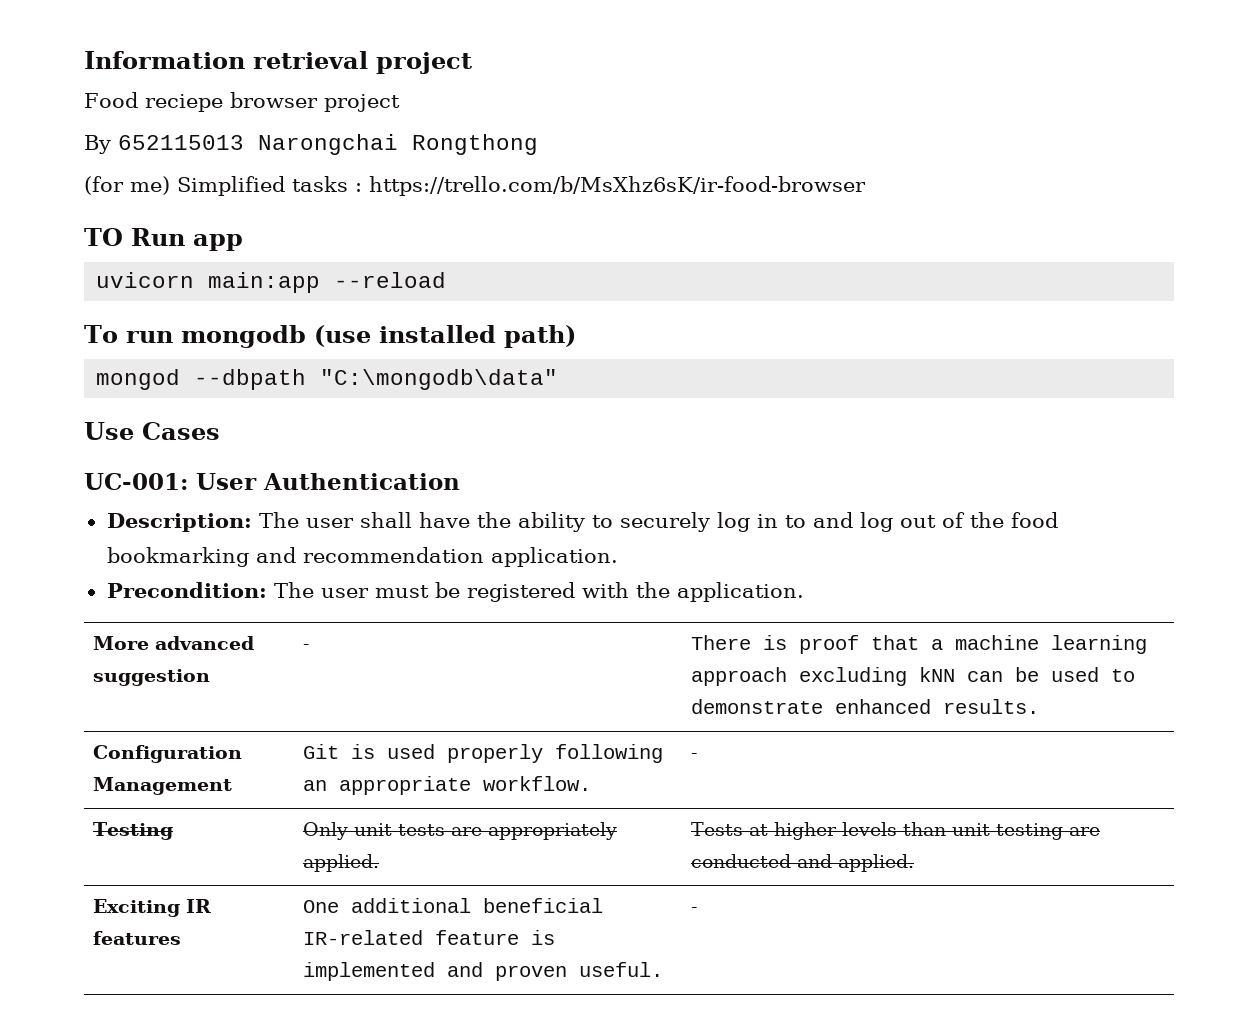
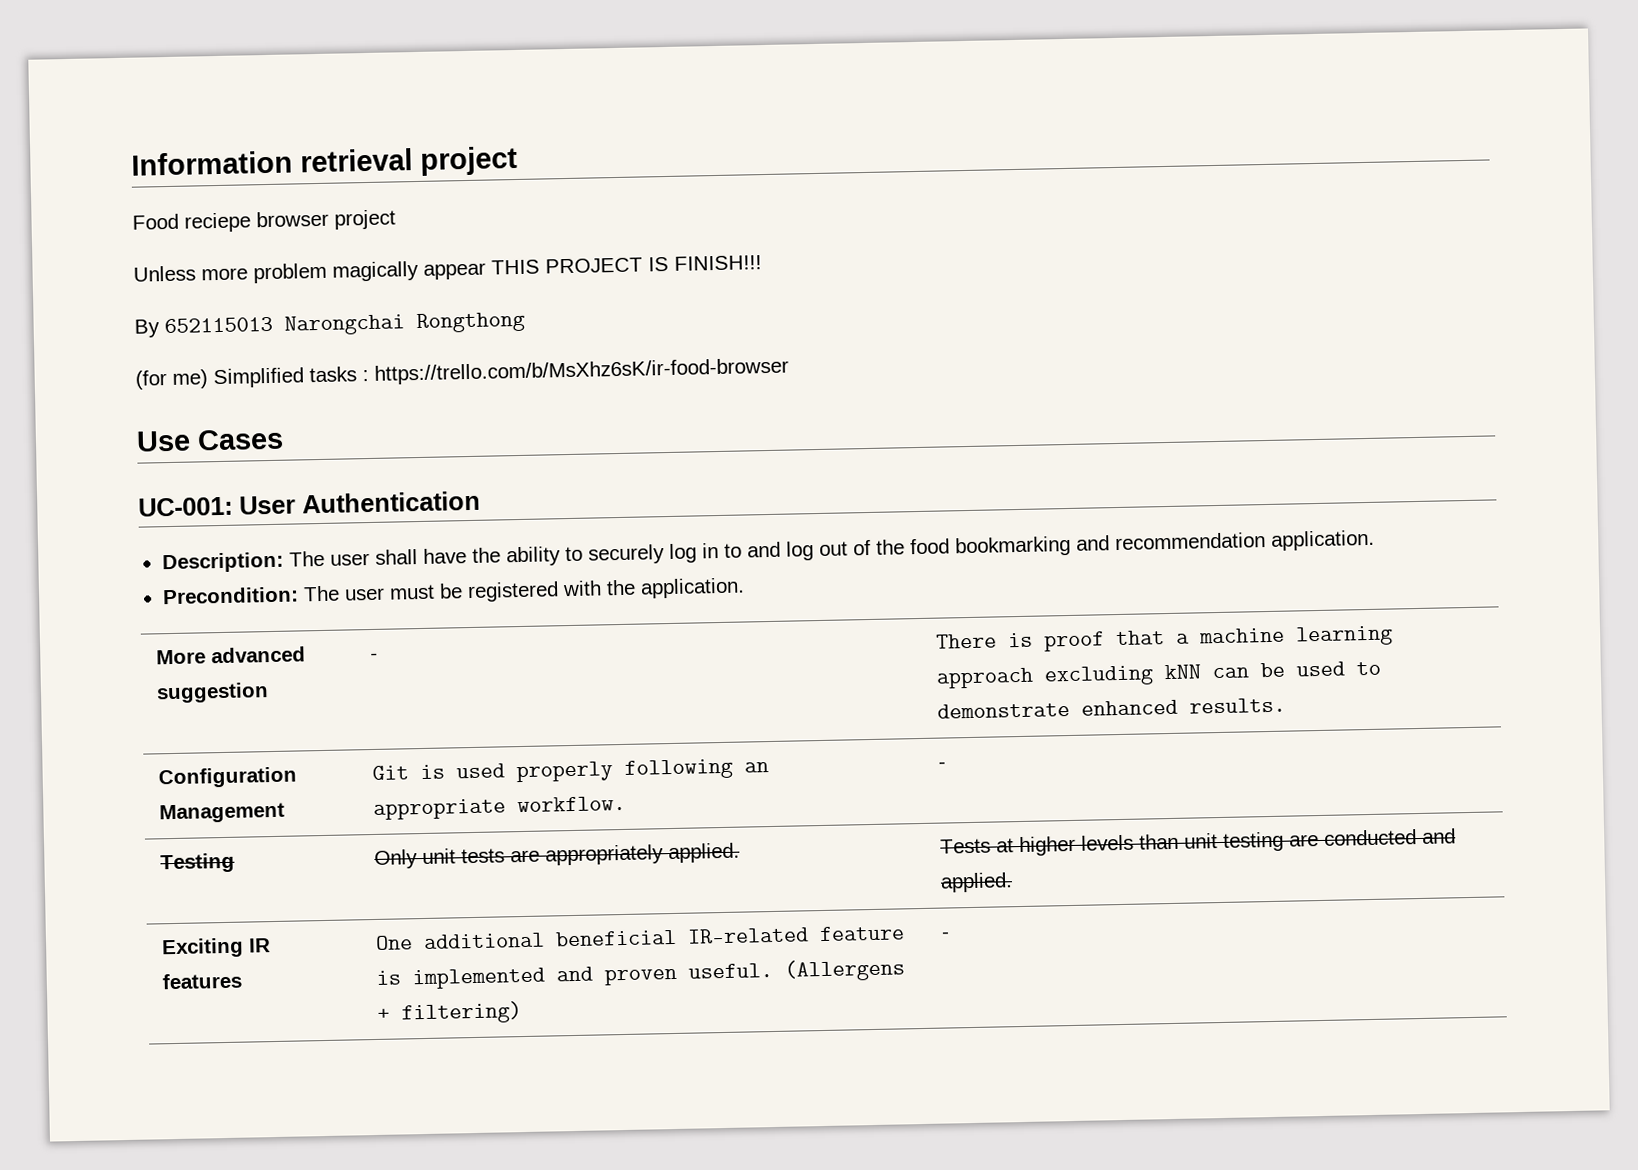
+ Unless more problem magically appear THIS PROJECT IS FINISH!!!
- TO Run app
- uvicorn main:app --reload
- To run mongodb (use installed path)
- mongod --dbpath "C:\mongodb\data"
- Exciting IR features | One additional beneficial IR-related feature is implemented and proven useful. | -
+ Exciting IR features | One additional beneficial IR-related feature is implemented and proven useful. (Allergens + filtering) | -

